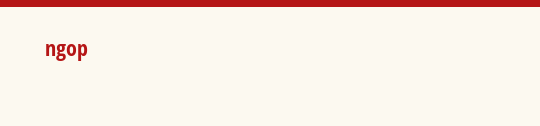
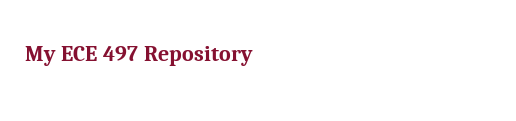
- ngop
+ My ECE 497 Repository

